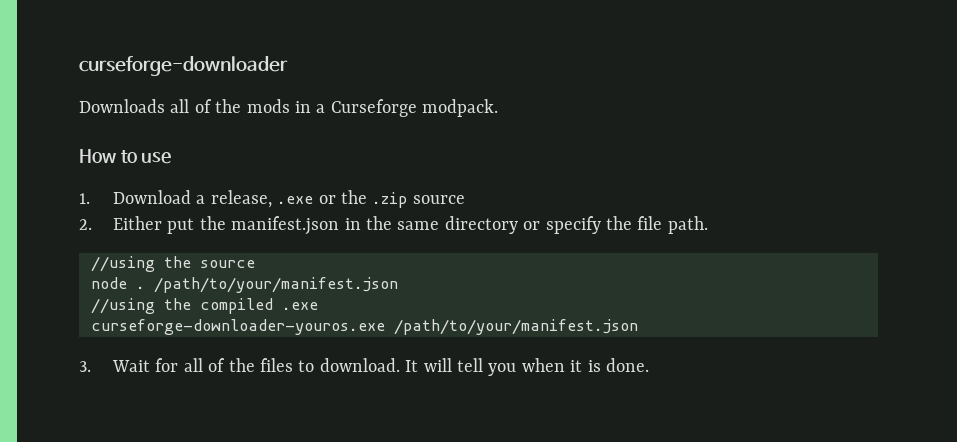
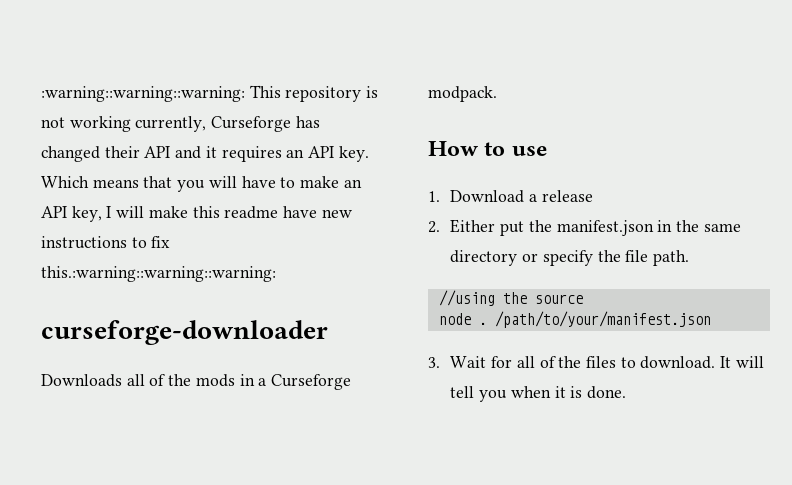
+ :warning::warning::warning: This repository is not working currently, Curseforge has changed their API and it requires an API key. Which means that you will have to make an API key, I will make this readme have new instructions to fix this.:warning::warning::warning:
- 1. Download a release, .exe or the .zip source
+ 1. Download a release
- //using the compiled .exe
- curseforge-downloader-youros.exe /path/to/your/manifest.json

